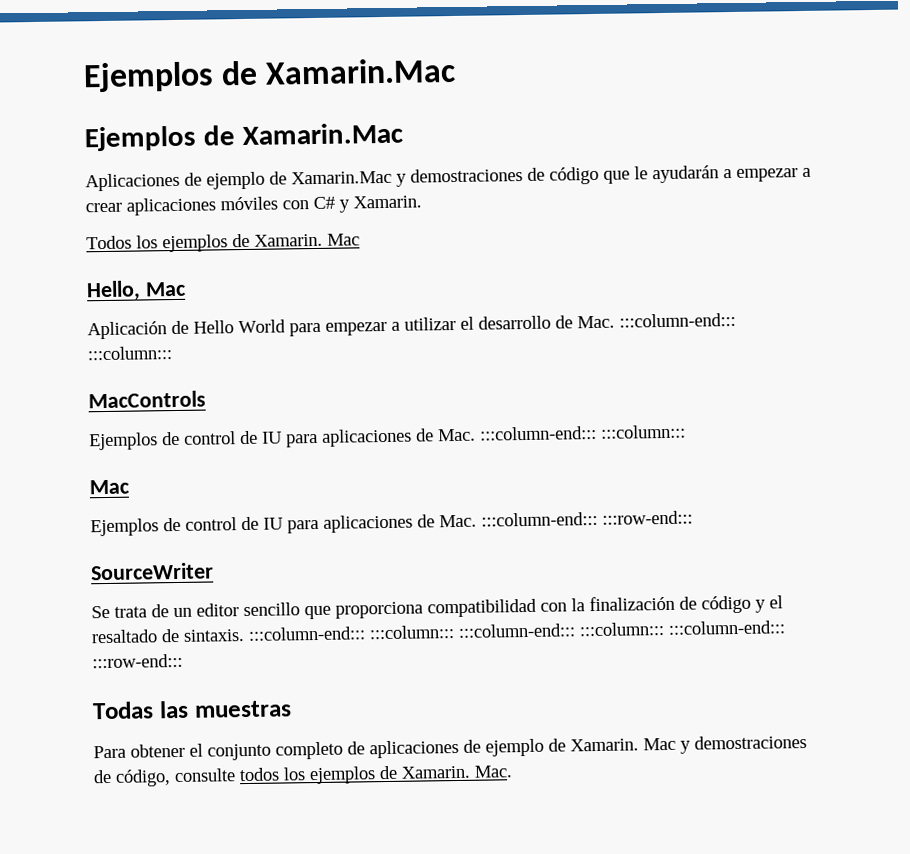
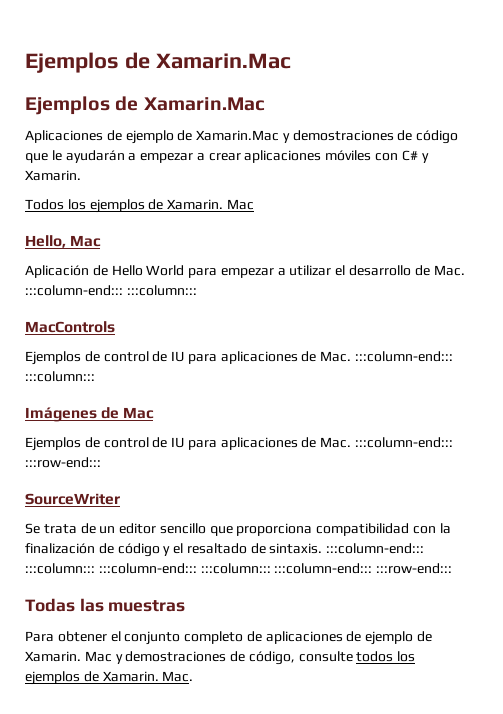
  Ejemplos de control de IU para aplicaciones de Mac. :::column-end::: :::column:::
- Mac
+ Imágenes de Mac

